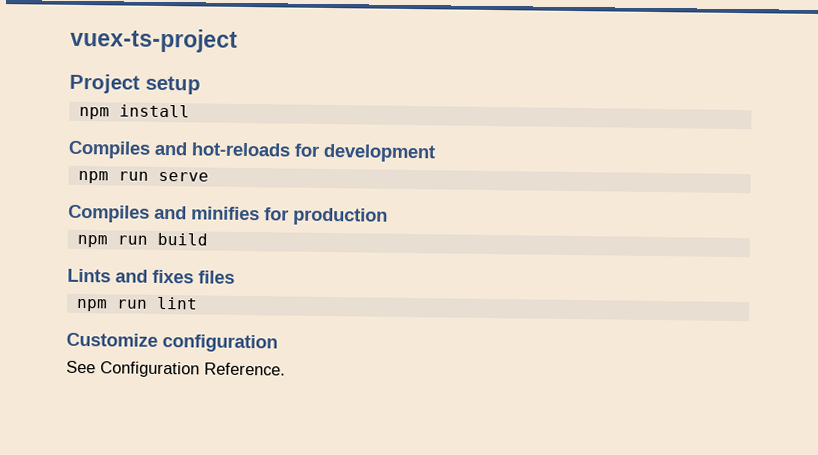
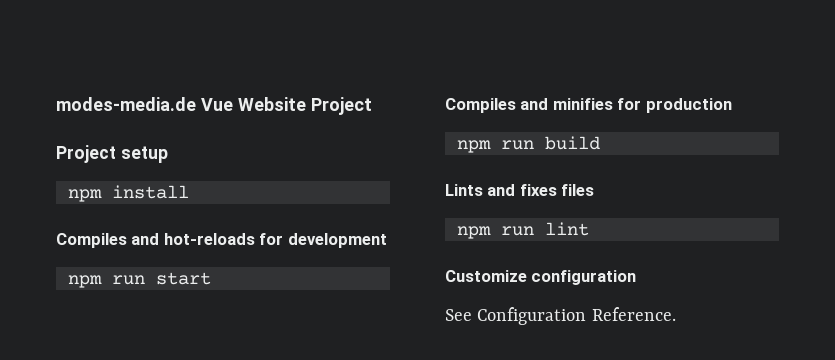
- vuex-ts-project
+ modes-media.de Vue Website Project
- npm run serve
+ npm run start

